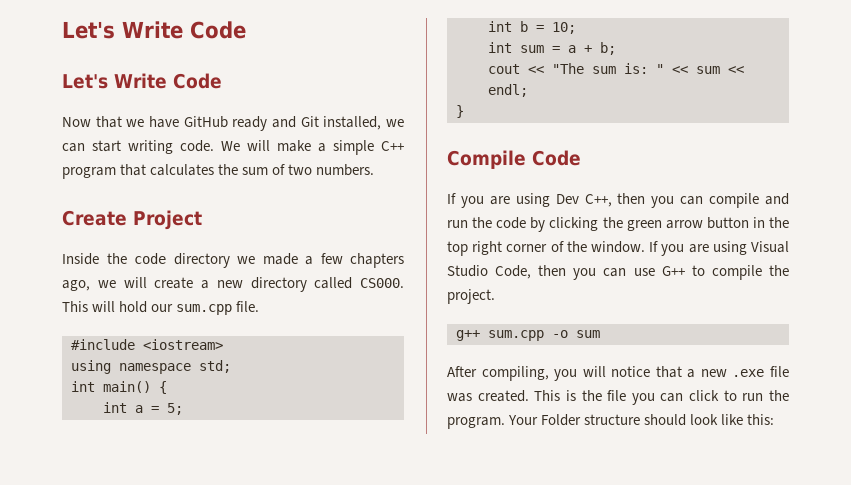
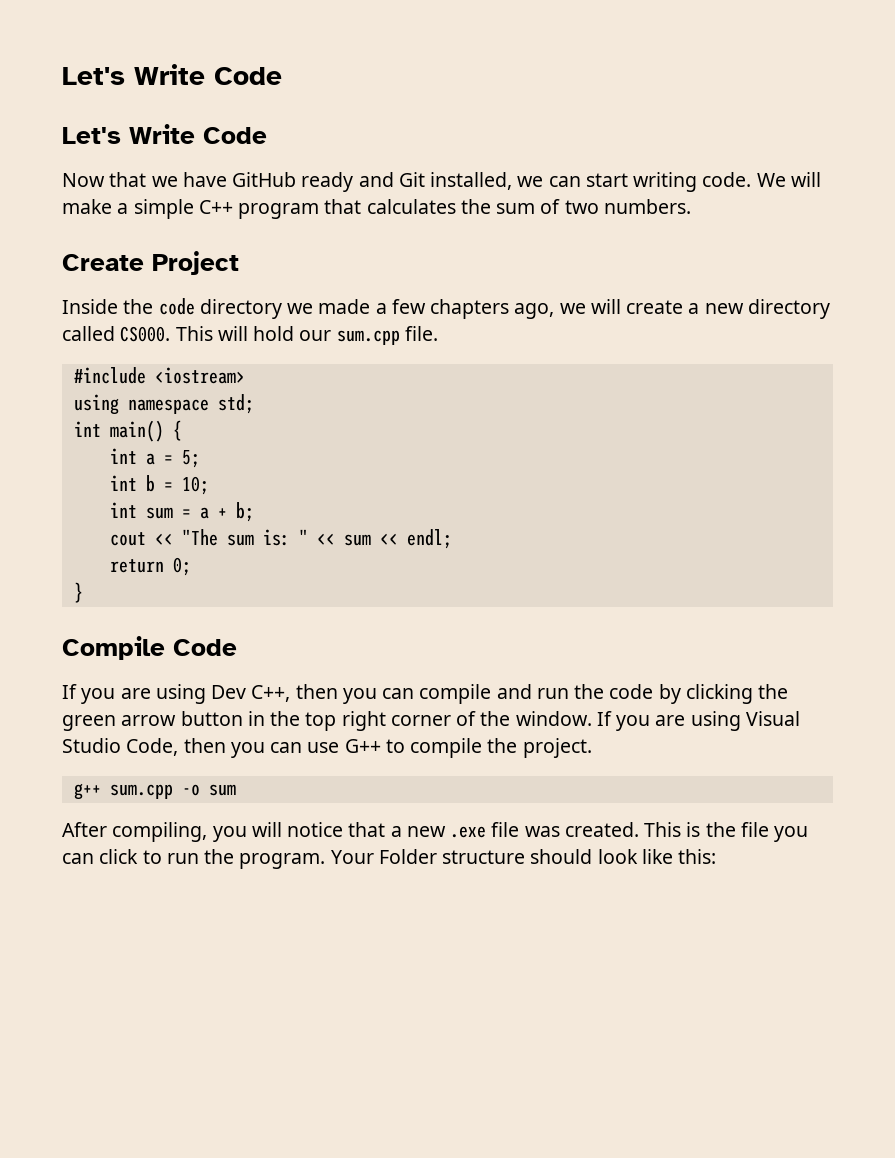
+ return 0;

